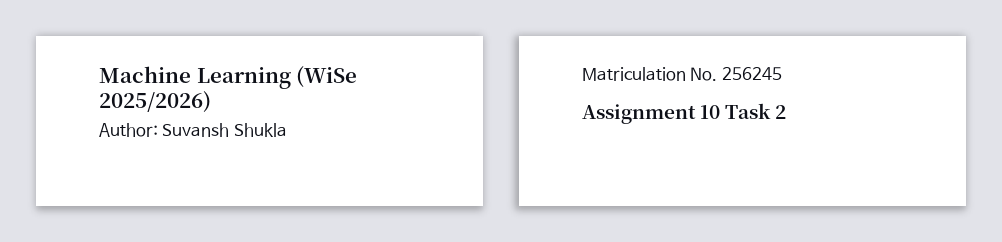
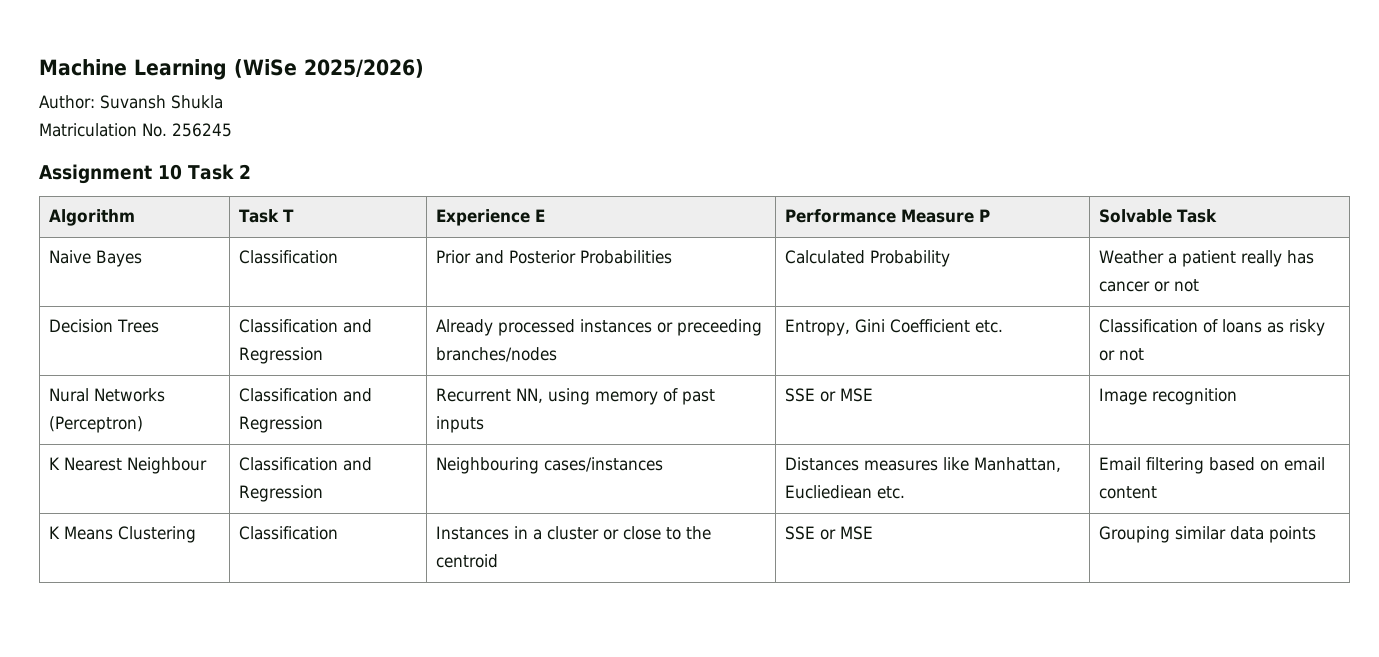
+ Algorithm | Task T | Experience E | Performance Measure P | Solvable Task
+ Naive Bayes | Classification | Prior and Posterior Probabilities | Calculated Probability | Weather a patient really has cancer or not
+ Decision Trees | Classification and Regression | Already processed instances or preceeding branches/nodes | Entropy, Gini Coefficient etc. | Classification of loans as risky or not
+ Nural Networks (Perceptron) | Classification and Regression | Recurrent NN, using memory of past inputs | SSE or MSE | Image recognition
+ K Nearest Neighbour | Classification and Regression | Neighbouring cases/instances | Distances measures like Manhattan, Eucliediean etc. | Email filtering based on email content
+ K Means Clustering | Classification | Instances in a cluster or close to the centroid | SSE or MSE | Grouping similar data points

